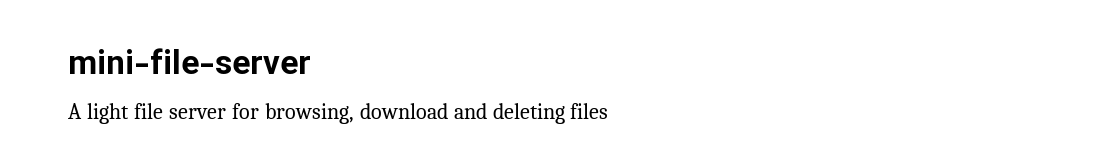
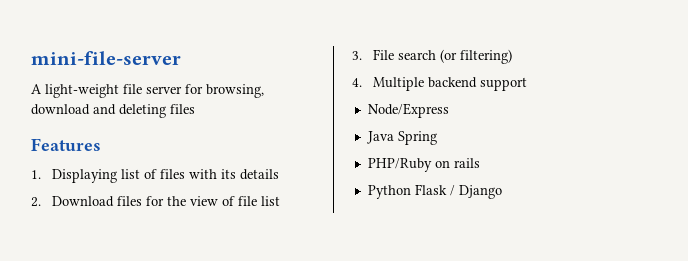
- A light file server for browsing, download and deleting files
+ A light-weight file server for browsing, download and deleting files
+ Features
+ 1. Displaying list of files with its details
+ 2. Download files for the view of file list
+ 3. File search (or filtering)
+ 4. Multiple backend support
+ Node/Express
+ Java Spring
+ PHP/Ruby on rails
+ Python Flask / Django

